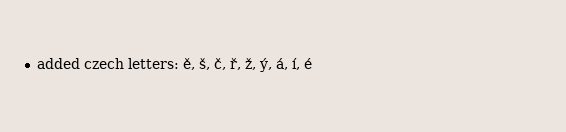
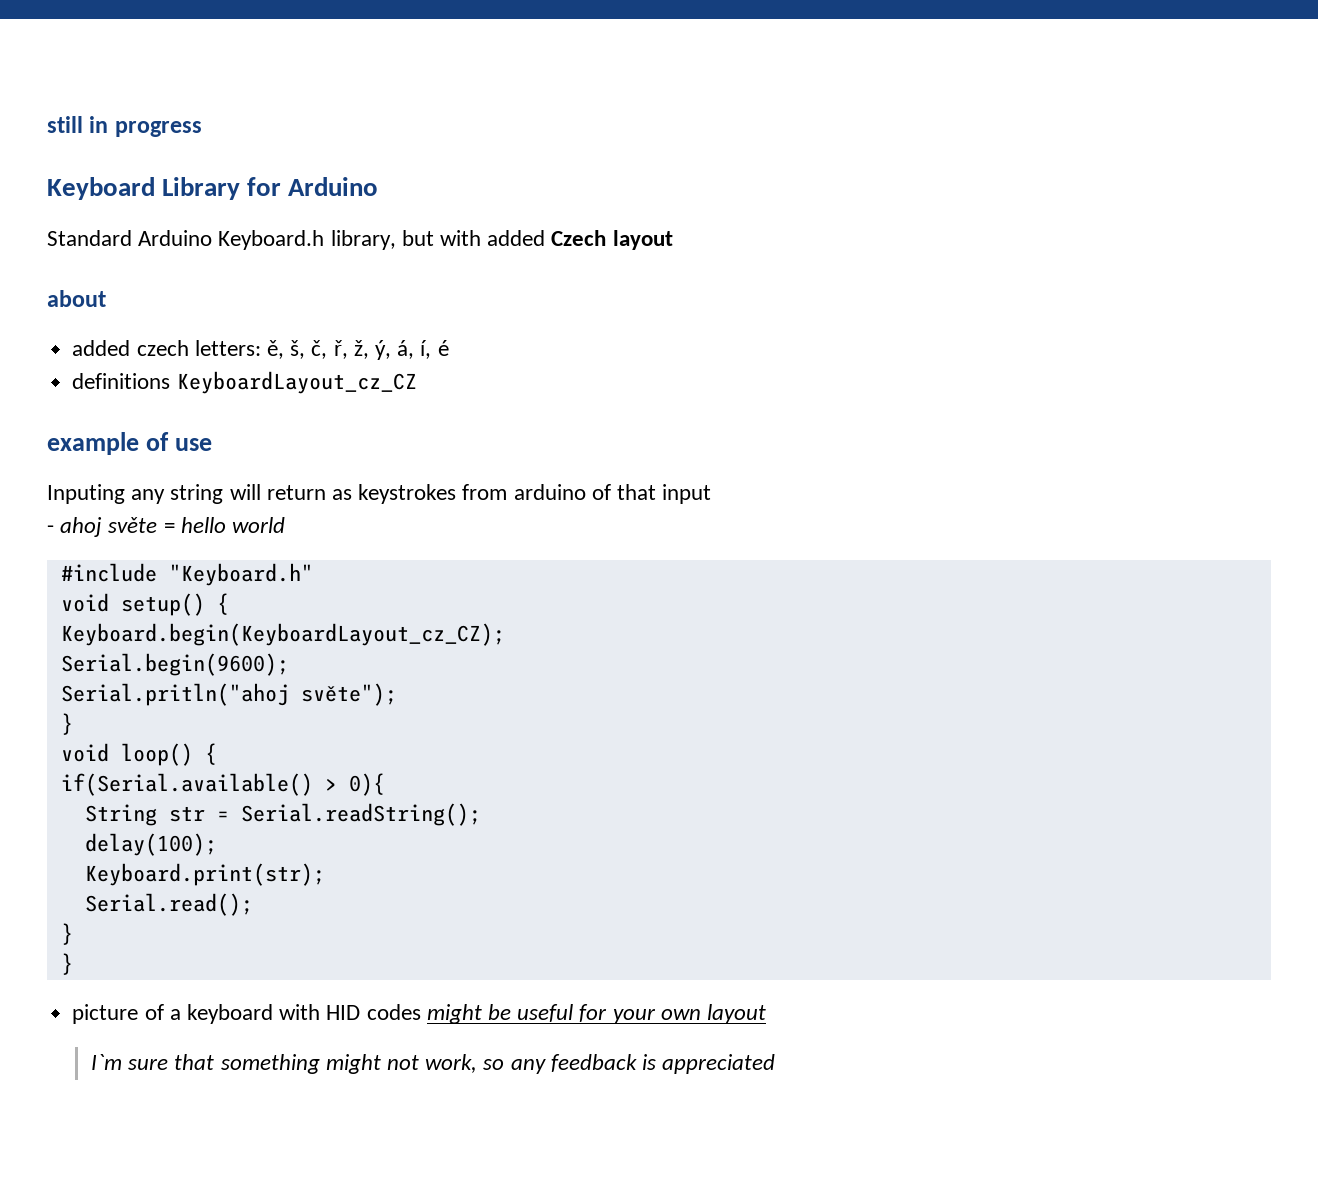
+ still in progress
+ Keyboard Library for Arduino
+ Standard Arduino Keyboard.h library, but with added Czech layout
+ about
+ definitions KeyboardLayout_cz_CZ
+ example of use
+ Inputing any string will return as keystrokes from arduino of that input
+ - ahoj světe = hello world
+ #include "Keyboard.h"
+ void setup() {
+ Keyboard.begin(KeyboardLayout_cz_CZ);
+ Serial.begin(9600);
+ Serial.pritln("ahoj světe");
+ }
+ void loop() {
+ if(Serial.available() > 0){
+ String str = Serial.readString();
+ delay(100);
+ Keyboard.print(str);
+ Serial.read();
+ }
+ }
+ picture of a keyboard with HID codes might be useful for your own layout
+ I`m sure that something might not work, so any feedback is appreciated

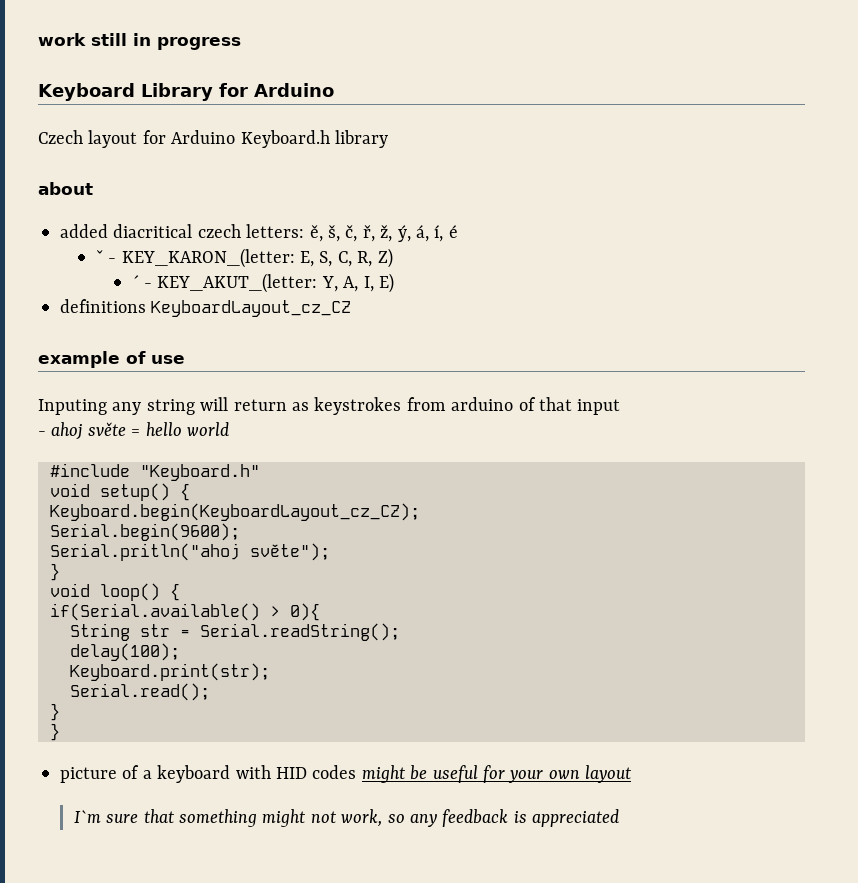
- still in progress
+ work still in progress
- Standard Arduino Keyboard.h library, but with added Czech layout
+ Czech layout for Arduino Keyboard.h library
- added czech letters: ě, š, č, ř, ž, ý, á, í, é
+ added diacritical czech letters: ě, š, č, ř, ž, ý, á, í, é
+ ˇ - KEY_KARON_(letter: E, S, C, R, Z)
+ ´ - KEY_AKUT_(letter: Y, A, I, E)

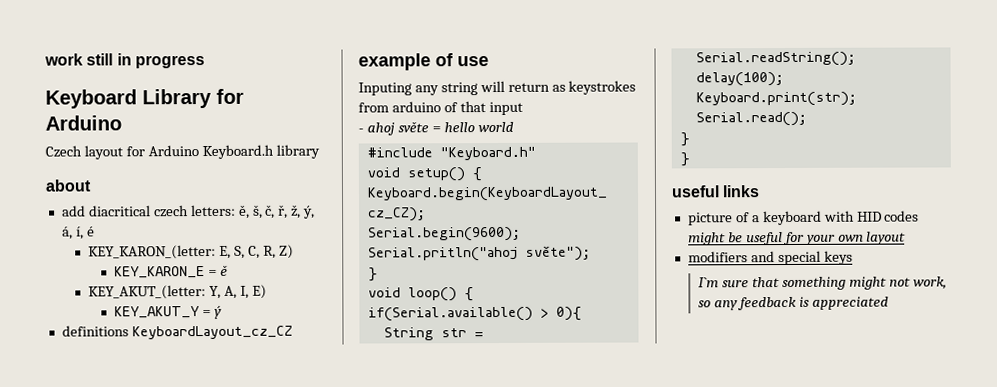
- added diacritical czech letters: ě, š, č, ř, ž, ý, á, í, é
+ add diacritical czech letters: ě, š, č, ř, ž, ý, á, í, é
- ˇ - KEY_KARON_(letter: E, S, C, R, Z)
+ KEY_KARON_(letter: E, S, C, R, Z)
- ´ - KEY_AKUT_(letter: Y, A, I, E)
+ KEY_KARON_E = ě
+ KEY_AKUT_(letter: Y, A, I, E)
+ KEY_AKUT_Y = ý
+ useful links
+ modifiers and special keys

